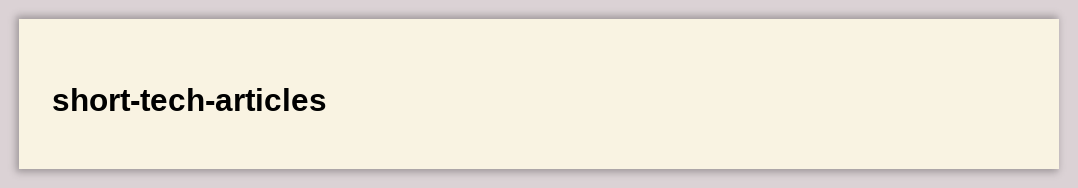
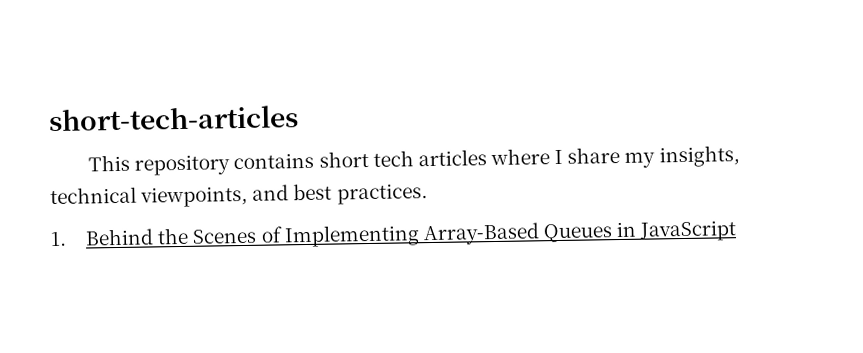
+ This repository contains short tech articles where I share my insights, technical viewpoints, and best practices.
+ 1. Behind the Scenes of Implementing Array-Based Queues in JavaScript

